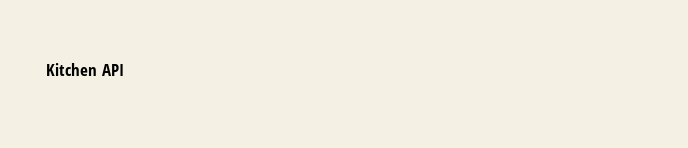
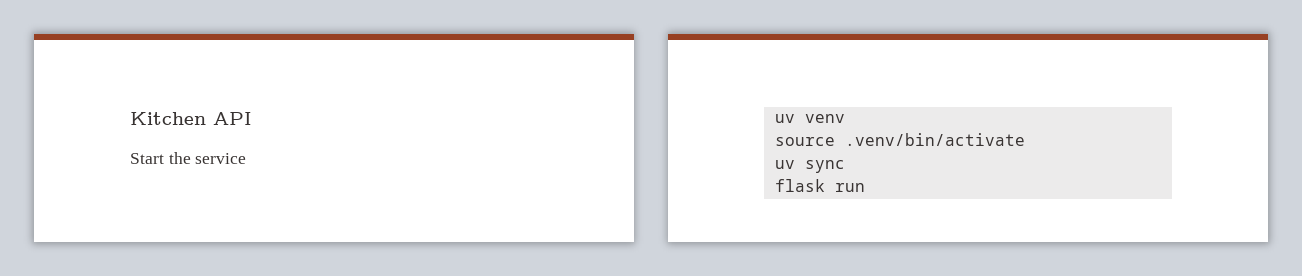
+ Start the service
+ uv venv
+ source .venv/bin/activate
+ uv sync
+ flask run

